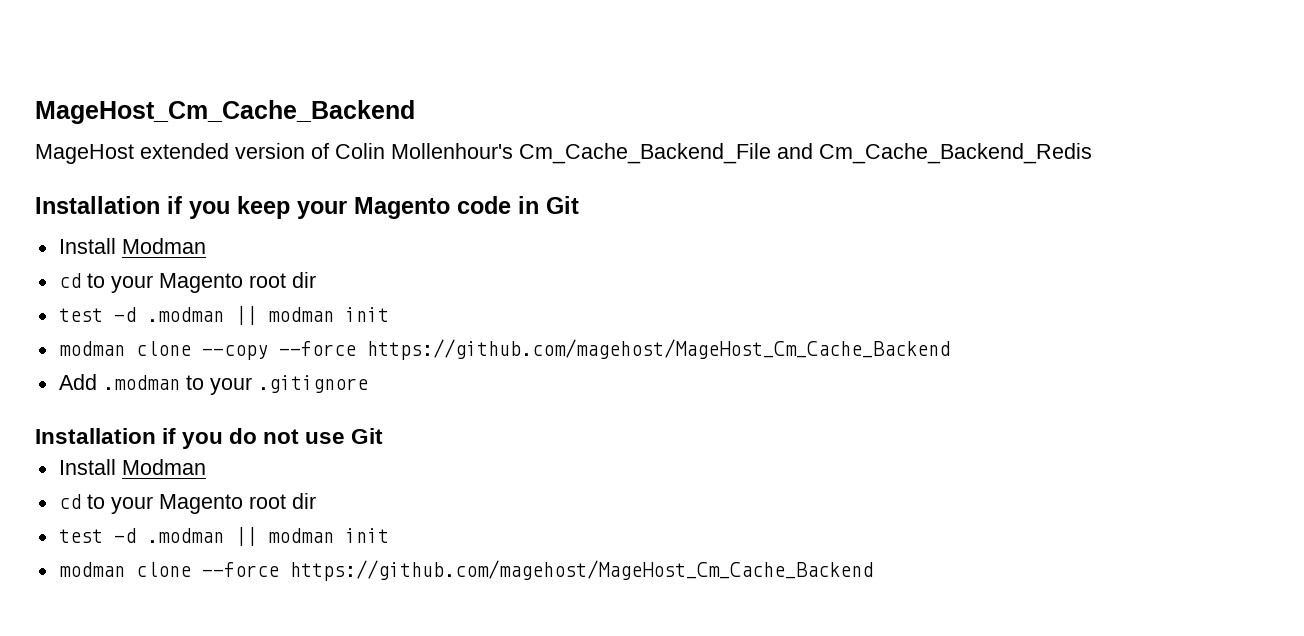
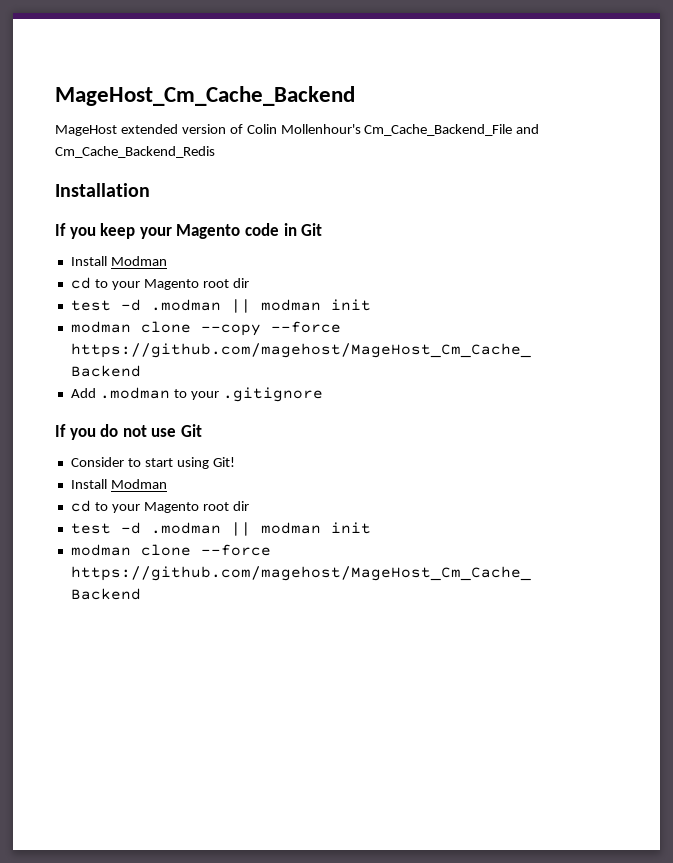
- Installation if you keep your Magento code in Git
+ Installation
+ If you keep your Magento code in Git
- Installation if you do not use Git
+ If you do not use Git
+ Consider to start using Git!

